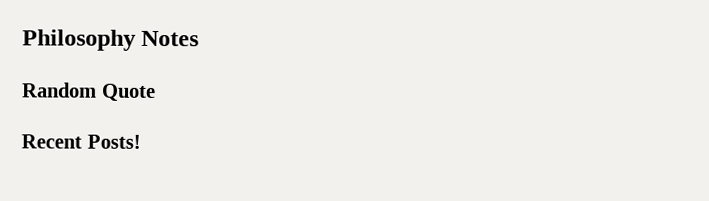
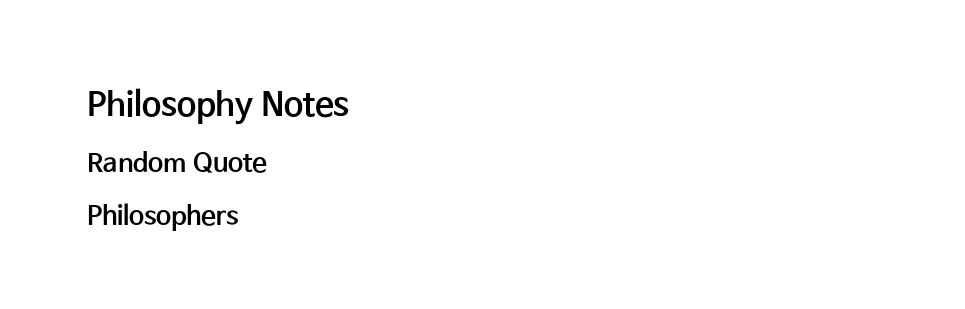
- Recent Posts!
+ Philosophers

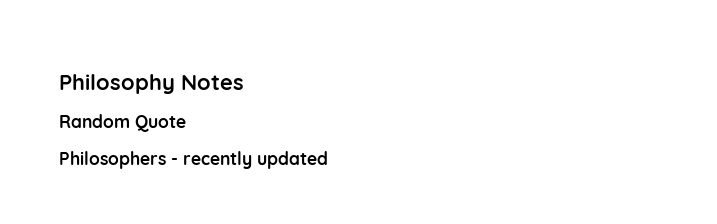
- Philosophers
+ Philosophers - recently updated

